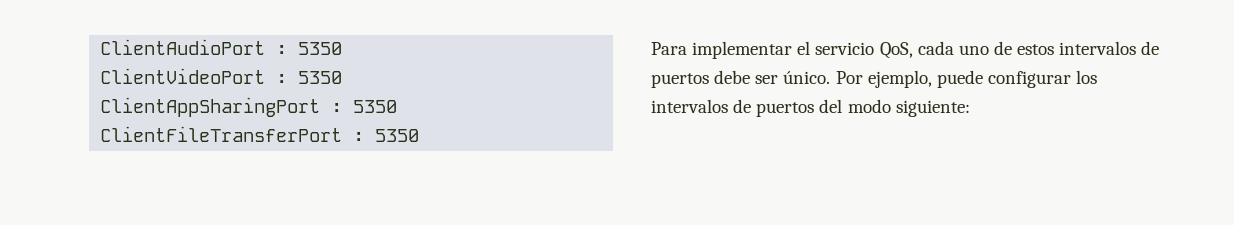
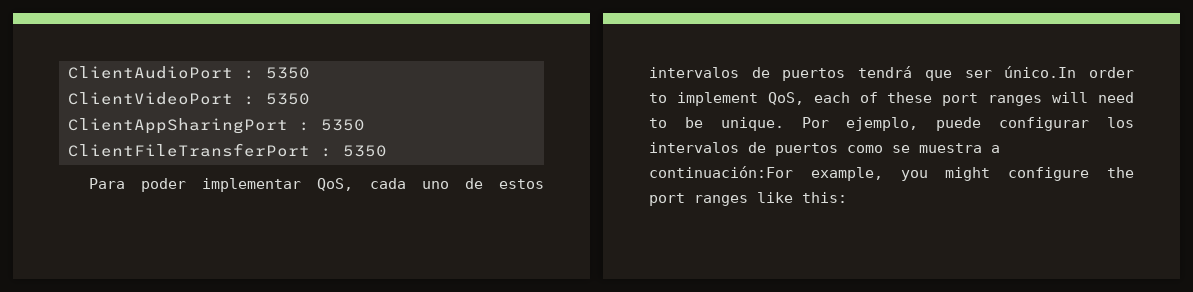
- Para implementar el servicio QoS, cada uno de estos intervalos de puertos debe ser único.
+ Para poder implementar QoS, cada uno de estos intervalos de puertos tendrá que ser único.In order to implement QoS, each of these port ranges will need to be unique.
- Por ejemplo, puede configurar los intervalos de puertos del modo siguiente:
+ Por ejemplo, puede configurar los intervalos de puertos como se muestra a continuación:For example, you might configure the port ranges like this:

